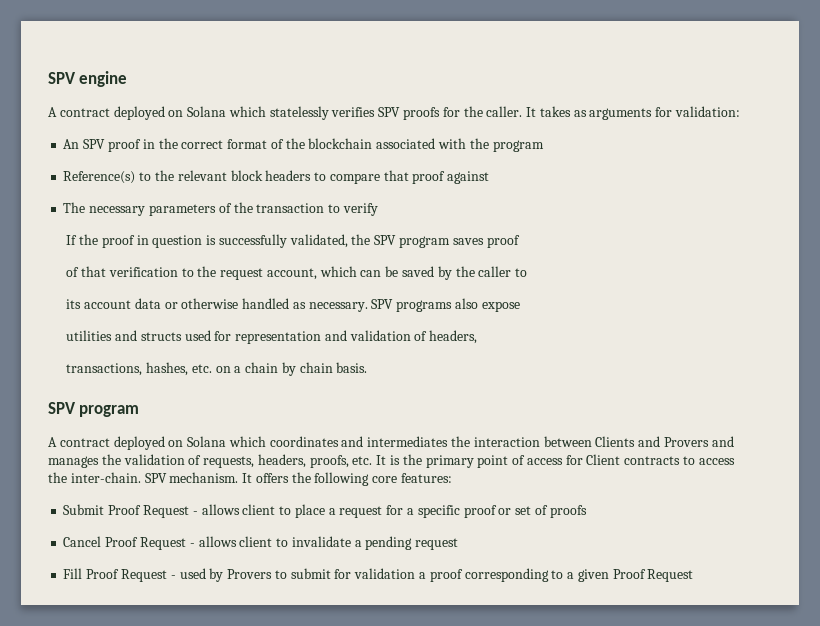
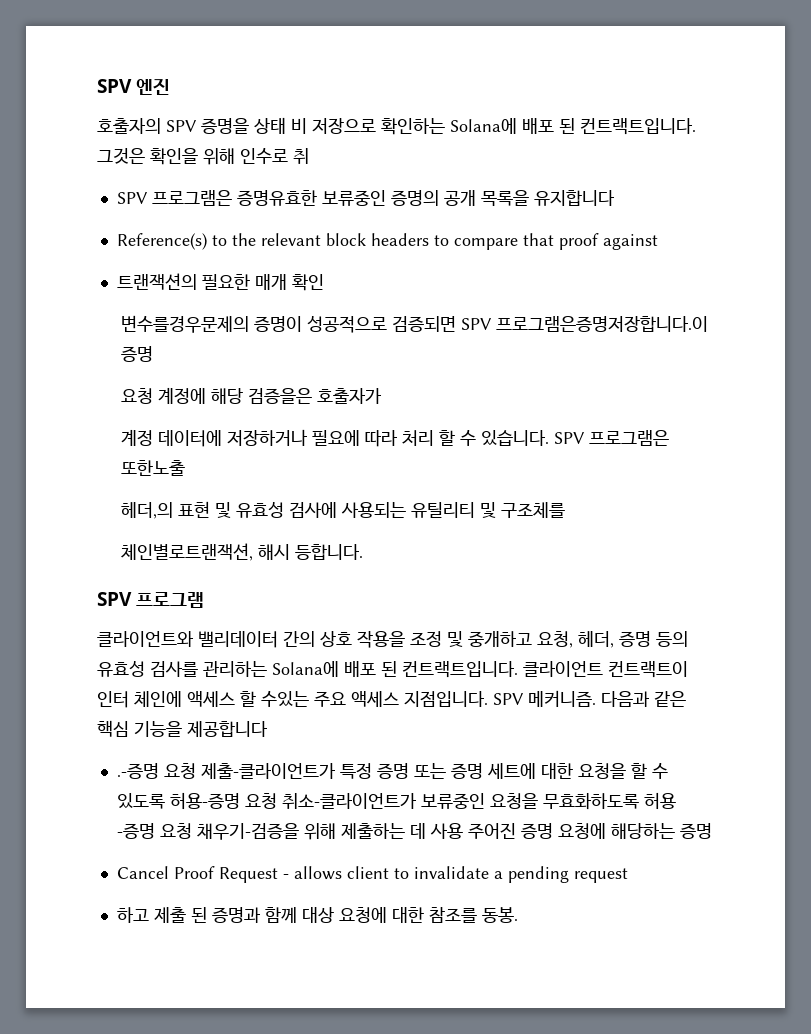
- SPV engine
- A contract deployed on Solana which statelessly verifies SPV proofs for the caller. It takes as arguments for validation:
- An SPV proof in the correct format of the blockchain associated with the program
+ SPV 엔진
+ 호출자의 SPV 증명을 상태 비 저장으로 확인하는 Solana에 배포 된 컨트랙트입니다. 그것은 확인을 위해 인수로 취
+ SPV 프로그램은 증명유효한 보류중인 증명의 공개 목록을 유지합니다
- The necessary parameters of the transaction to verify
- If the proof in question is successfully validated, the SPV program saves proof
- of that verification to the request account, which can be saved by the caller to
- its account data or otherwise handled as necessary. SPV programs also expose
- utilities and structs used for representation and validation of headers,
- transactions, hashes, etc. on a chain by chain basis.
- SPV program
- A contract deployed on Solana which coordinates and intermediates the interaction between Clients and Provers and manages the validation of requests, headers, proofs, etc. It is the primary point of access for Client contracts to access the inter-chain. SPV mechanism. It offers the following core features:
- Submit Proof Request - allows client to place a request for a specific proof or set of proofs
+ 트랜잭션의 필요한 매개 확인
+ 변수를경우문제의 증명이 성공적으로 검증되면 SPV 프로그램은증명저장합니다.이 증명
+ 요청 계정에 해당 검증을은 호출자가
+ 계정 데이터에 저장하거나 필요에 따라 처리 할 수 있습니다. SPV 프로그램은 또한노출
+ 헤더,의 표현 및 유효성 검사에 사용되는 유틸리티 및 구조체를
+ 체인별로트랜잭션, 해시 등합니다.
+ SPV 프로그램
+ 클라이언트와 밸리데이터 간의 상호 작용을 조정 및 중개하고 요청, 헤더, 증명 등의 유효성 검사를 관리하는 Solana에 배포 된 컨트랙트입니다. 클라이언트 컨트랙트이 인터 체인에 액세스 할 수있는 주요 액세스 지점입니다. SPV 메커니즘. 다음과 같은 핵심 기능을 제공합니다
+ .-증명 요청 제출-클라이언트가 특정 증명 또는 증명 세트에 대한 요청을 할 수 있도록 허용-증명 요청 취소-클라이언트가 보류중인 요청을 무효화하도록 허용 -증명 요청 채우기-검증을 위해 제출하는 데 사용 주어진 증명 요청에 해당하는 증명
- Fill Proof Request - used by Provers to submit for validation a proof corresponding to a given Proof Request
+ 하고 제출 된 증명과 함께 대상 요청에 대한 참조를 동봉.

